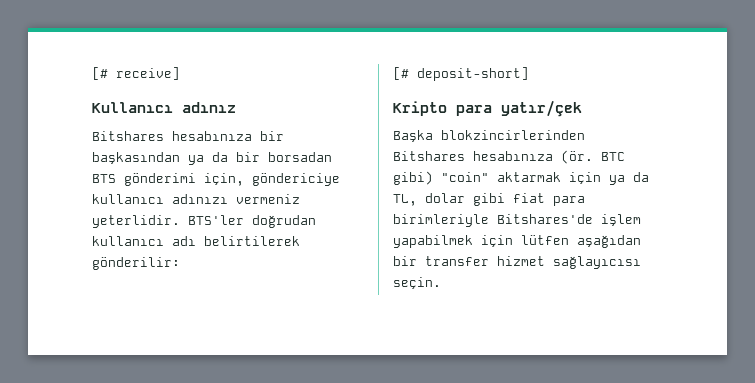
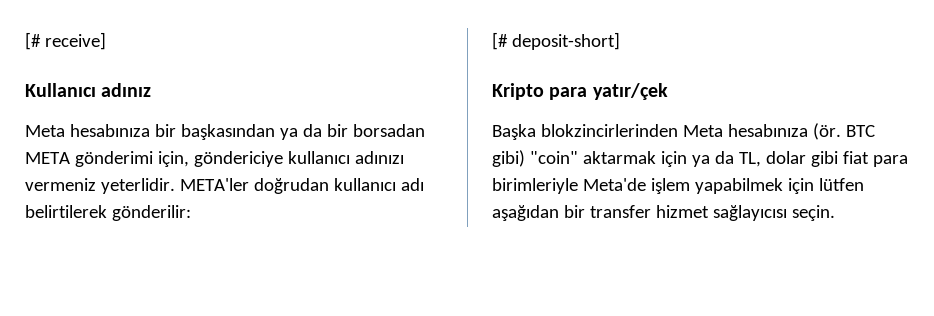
- Bitshares hesabınıza bir başkasından ya da bir borsadan BTS gönderimi için, göndericiye kullanıcı adınızı vermeniz yeterlidir.
+ Meta hesabınıza bir başkasından ya da bir borsadan META gönderimi için, göndericiye kullanıcı adınızı vermeniz yeterlidir.
- BTS'ler doğrudan kullanıcı adı belirtilerek gönderilir:
+ META'ler doğrudan kullanıcı adı belirtilerek gönderilir:
- Başka blokzincirlerinden Bitshares hesabınıza (ör.
+ Başka blokzincirlerinden Meta hesabınıza (ör.
- BTC gibi) "coin" aktarmak için ya da TL, dolar gibi fiat para birimleriyle Bitshares'de işlem yapabilmek için lütfen aşağıdan bir transfer hizmet sağlayıcısı seçin.
+ BTC gibi) "coin" aktarmak için ya da TL, dolar gibi fiat para birimleriyle Meta'de işlem yapabilmek için lütfen aşağıdan bir transfer hizmet sağlayıcısı seçin.

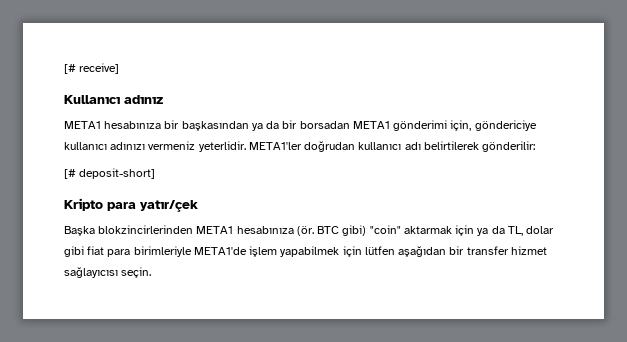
- Meta hesabınıza bir başkasından ya da bir borsadan META gönderimi için, göndericiye kullanıcı adınızı vermeniz yeterlidir.
+ META1 hesabınıza bir başkasından ya da bir borsadan META1 gönderimi için, göndericiye kullanıcı adınızı vermeniz yeterlidir.
- META'ler doğrudan kullanıcı adı belirtilerek gönderilir:
+ META1'ler doğrudan kullanıcı adı belirtilerek gönderilir:
- Başka blokzincirlerinden Meta hesabınıza (ör.
+ Başka blokzincirlerinden META1 hesabınıza (ör.
- BTC gibi) "coin" aktarmak için ya da TL, dolar gibi fiat para birimleriyle Meta'de işlem yapabilmek için lütfen aşağıdan bir transfer hizmet sağlayıcısı seçin.
+ BTC gibi) "coin" aktarmak için ya da TL, dolar gibi fiat para birimleriyle META1'de işlem yapabilmek için lütfen aşağıdan bir transfer hizmet sağlayıcısı seçin.

